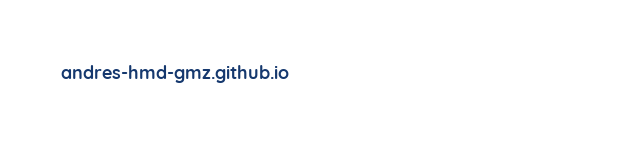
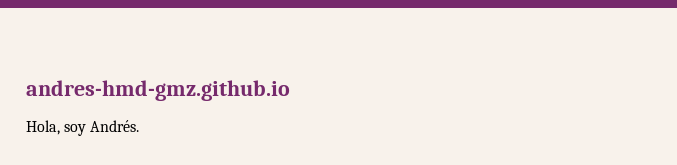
+ Hola, soy Andrés.

